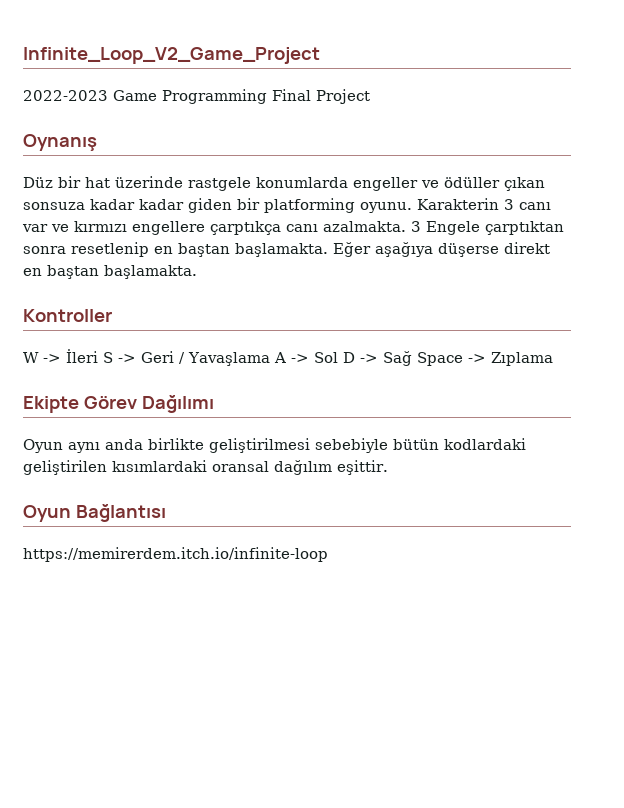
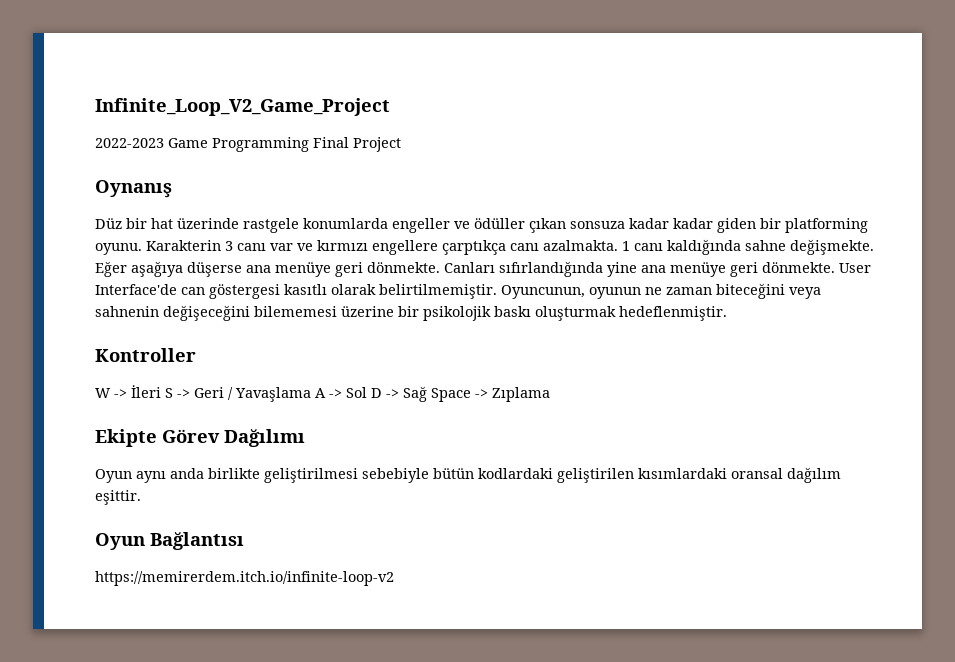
- 3 Engele çarptıktan sonra resetlenip en baştan başlamakta. Eğer aşağıya düşerse direkt en baştan başlamakta.
+ 1 canı kaldığında sahne değişmekte. Eğer aşağıya düşerse ana menüye geri dönmekte. Canları sıfırlandığında yine ana menüye geri dönmekte. User Interface'de can göstergesi kasıtlı olarak belirtilmemiştir. Oyuncunun, oyunun ne zaman biteceğini veya sahnenin değişeceğini bilememesi üzerine bir psikolojik baskı oluşturmak hedeflenmiştir.
- https://memirerdem.itch.io/infinite-loop
+ https://memirerdem.itch.io/infinite-loop-v2

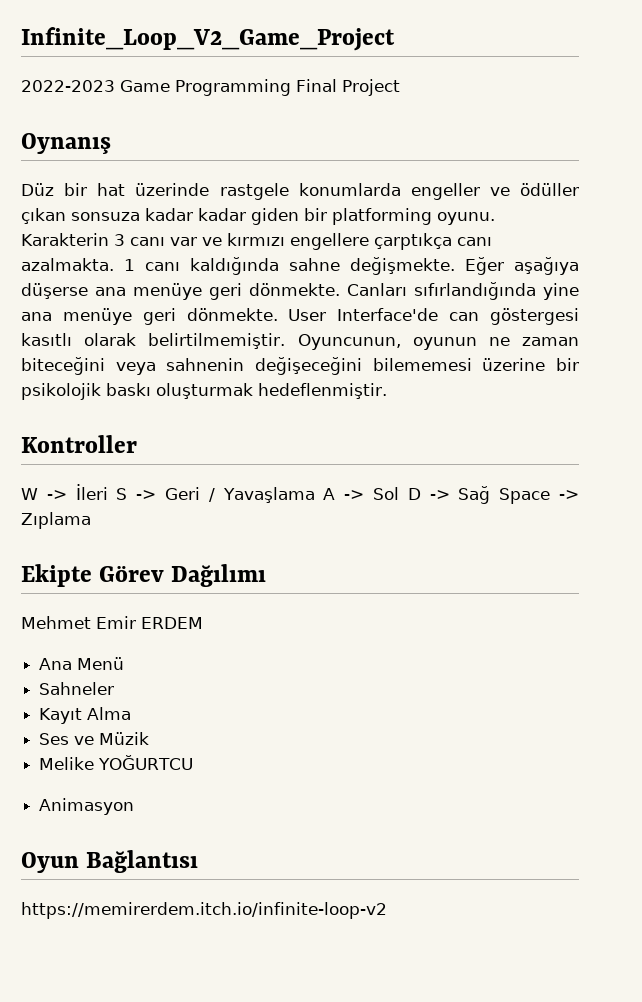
- Oyun aynı anda birlikte geliştirilmesi sebebiyle bütün kodlardaki geliştirilen kısımlardaki oransal dağılım eşittir.
+ Mehmet Emir ERDEM
+ Ana Menü
+ Sahneler
+ Kayıt Alma
+ Ses ve Müzik
+ Melike YOĞURTCU
+ Animasyon

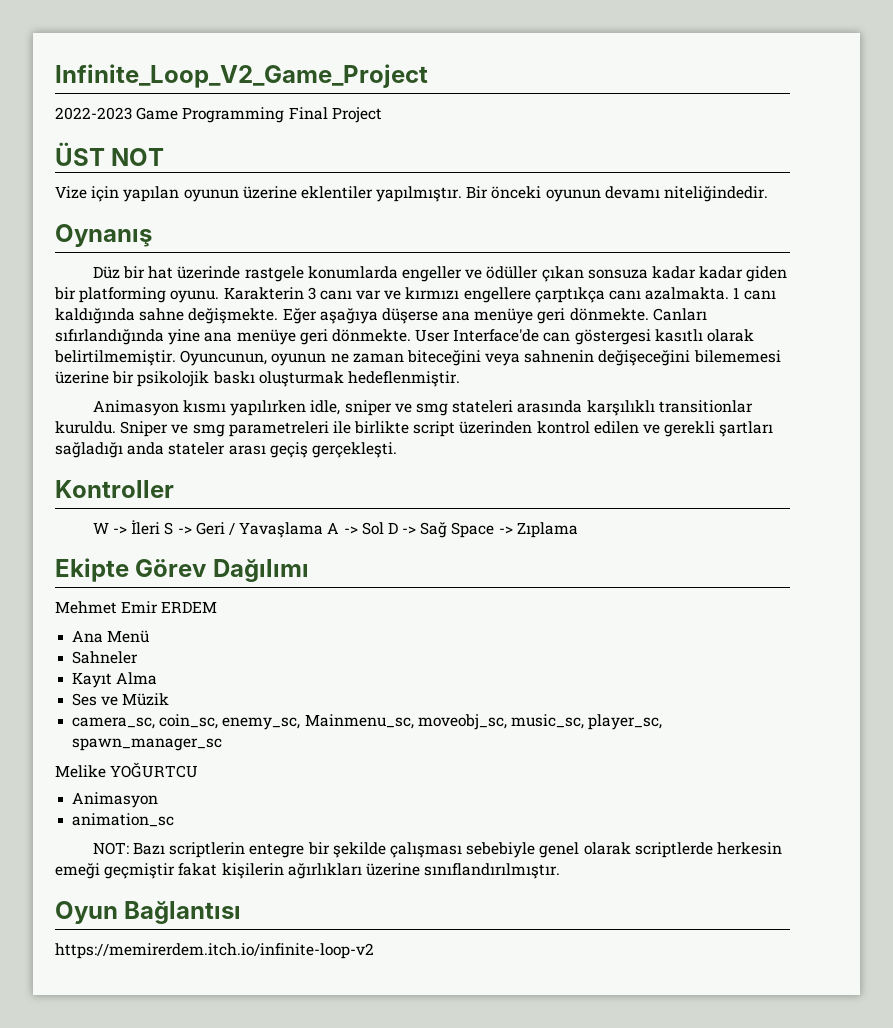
+ ÜST NOT
+ Vize için yapılan oyunun üzerine eklentiler yapılmıştır. Bir önceki oyunun devamı niteliğindedir.
+ Animasyon kısmı yapılırken idle, sniper ve smg stateleri arasında karşılıklı transitionlar kuruldu. Sniper ve smg parametreleri ile birlikte script üzerinden kontrol edilen ve gerekli şartları sağladığı anda stateler arası geçiş gerçekleşti.
+ camera_sc, coin_sc, enemy_sc, Mainmenu_sc, moveobj_sc, music_sc, player_sc, spawn_manager_sc
  Melike YOĞURTCU
  Animasyon
+ animation_sc
+ NOT: Bazı scriptlerin entegre bir şekilde çalışması sebebiyle genel olarak scriptlerde herkesin emeği geçmiştir fakat kişilerin ağırlıkları üzerine sınıflandırılmıştır.

